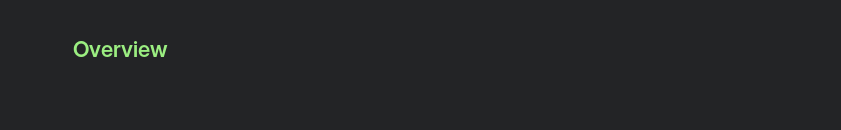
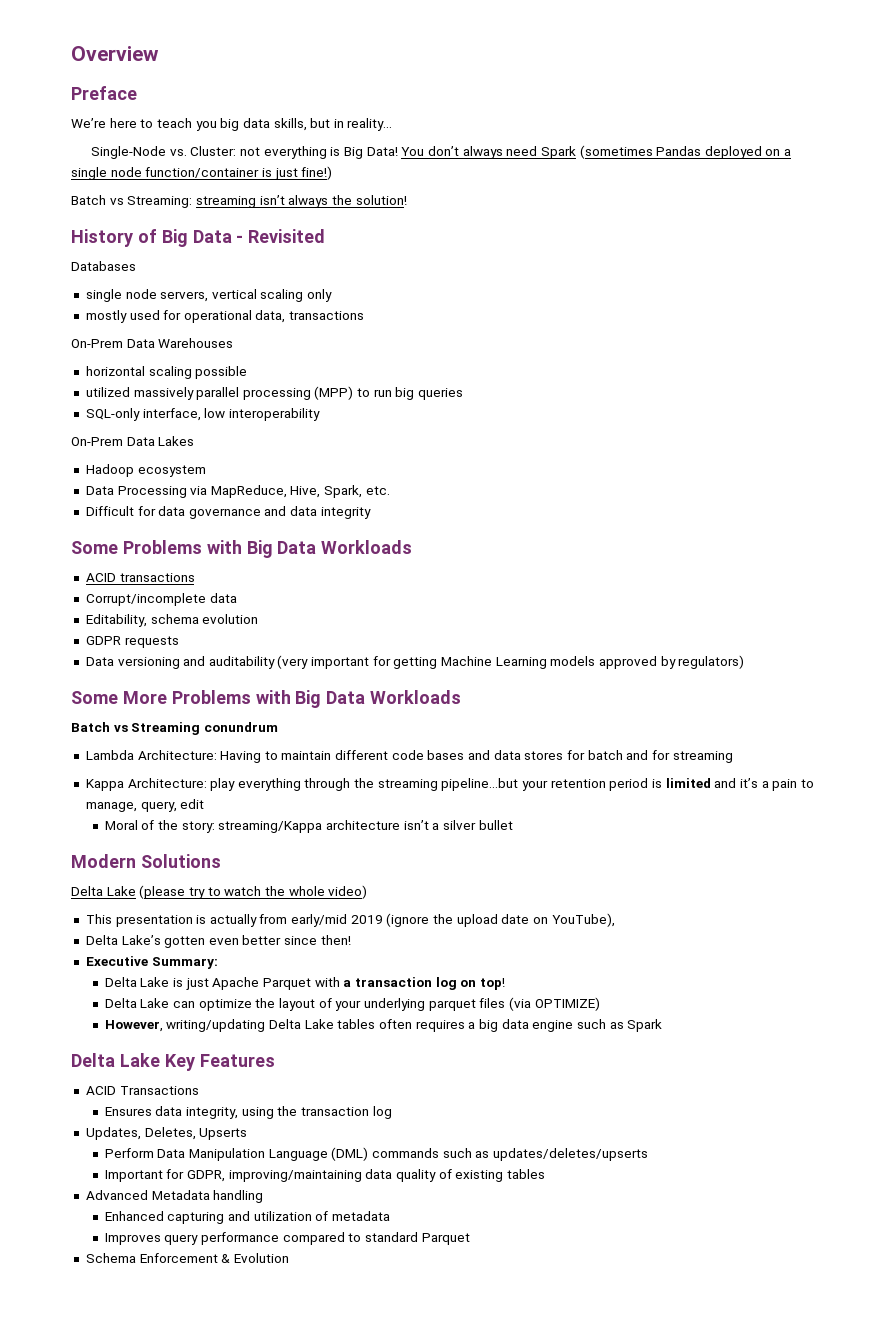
+ Preface
+ We’re here to teach you big data skills, but in reality...
+ Single-Node vs. Cluster: not everything is Big Data! You don’t always need Spark (sometimes Pandas deployed on a single node function/container is just fine!)
+ Batch vs Streaming: streaming isn’t always the solution!
+ History of Big Data - Revisited
+ Databases
+ single node servers, vertical scaling only
+ mostly used for operational data, transactions
+ On-Prem Data Warehouses
+ horizontal scaling possible
+ utilized massively parallel processing (MPP) to run big queries
+ SQL-only interface, low interoperability
+ On-Prem Data Lakes
+ Hadoop ecosystem
+ Data Processing via MapReduce, Hive, Spark, etc.
+ Difficult for data governance and data integrity
+ Some Problems with Big Data Workloads
+ ACID transactions
+ Corrupt/incomplete data
+ Editability, schema evolution
+ GDPR requests
+ Data versioning and auditability (very important for getting Machine Learning models approved by regulators)
+ Some More Problems with Big Data Workloads
+ Batch vs Streaming conundrum
+ Lambda Architecture: Having to maintain different code bases and data stores for batch and for streaming
+ Kappa Architecture: play everything through the streaming pipeline...but your retention period is limited and it’s a pain to manage, query, edit
+ Moral of the story: streaming/Kappa architecture isn’t a silver bullet
+ Modern Solutions
+ Delta Lake (please try to watch the whole video)
+ This presentation is actually from early/mid 2019 (ignore the upload date on YouTube),
+ Delta Lake’s gotten even better since then!
+ Executive Summary:
+ Delta Lake is just Apache Parquet with a transaction log on top!
+ Delta Lake can optimize the layout of your underlying parquet files (via OPTIMIZE)
+ However, writing/updating Delta Lake tables often requires a big data engine such as Spark
+ Delta Lake Key Features
+ ACID Transactions
+ Ensures data integrity, using the transaction log
+ Updates, Deletes, Upserts
+ Perform Data Manipulation Language (DML) commands such as updates/deletes/upserts
+ Important for GDPR, improving/maintaining data quality of existing tables
+ Advanced Metadata handling
+ Enhanced capturing and utilization of metadata
+ Improves query performance compared to standard Parquet
+ Schema Enforcement & Evolution

